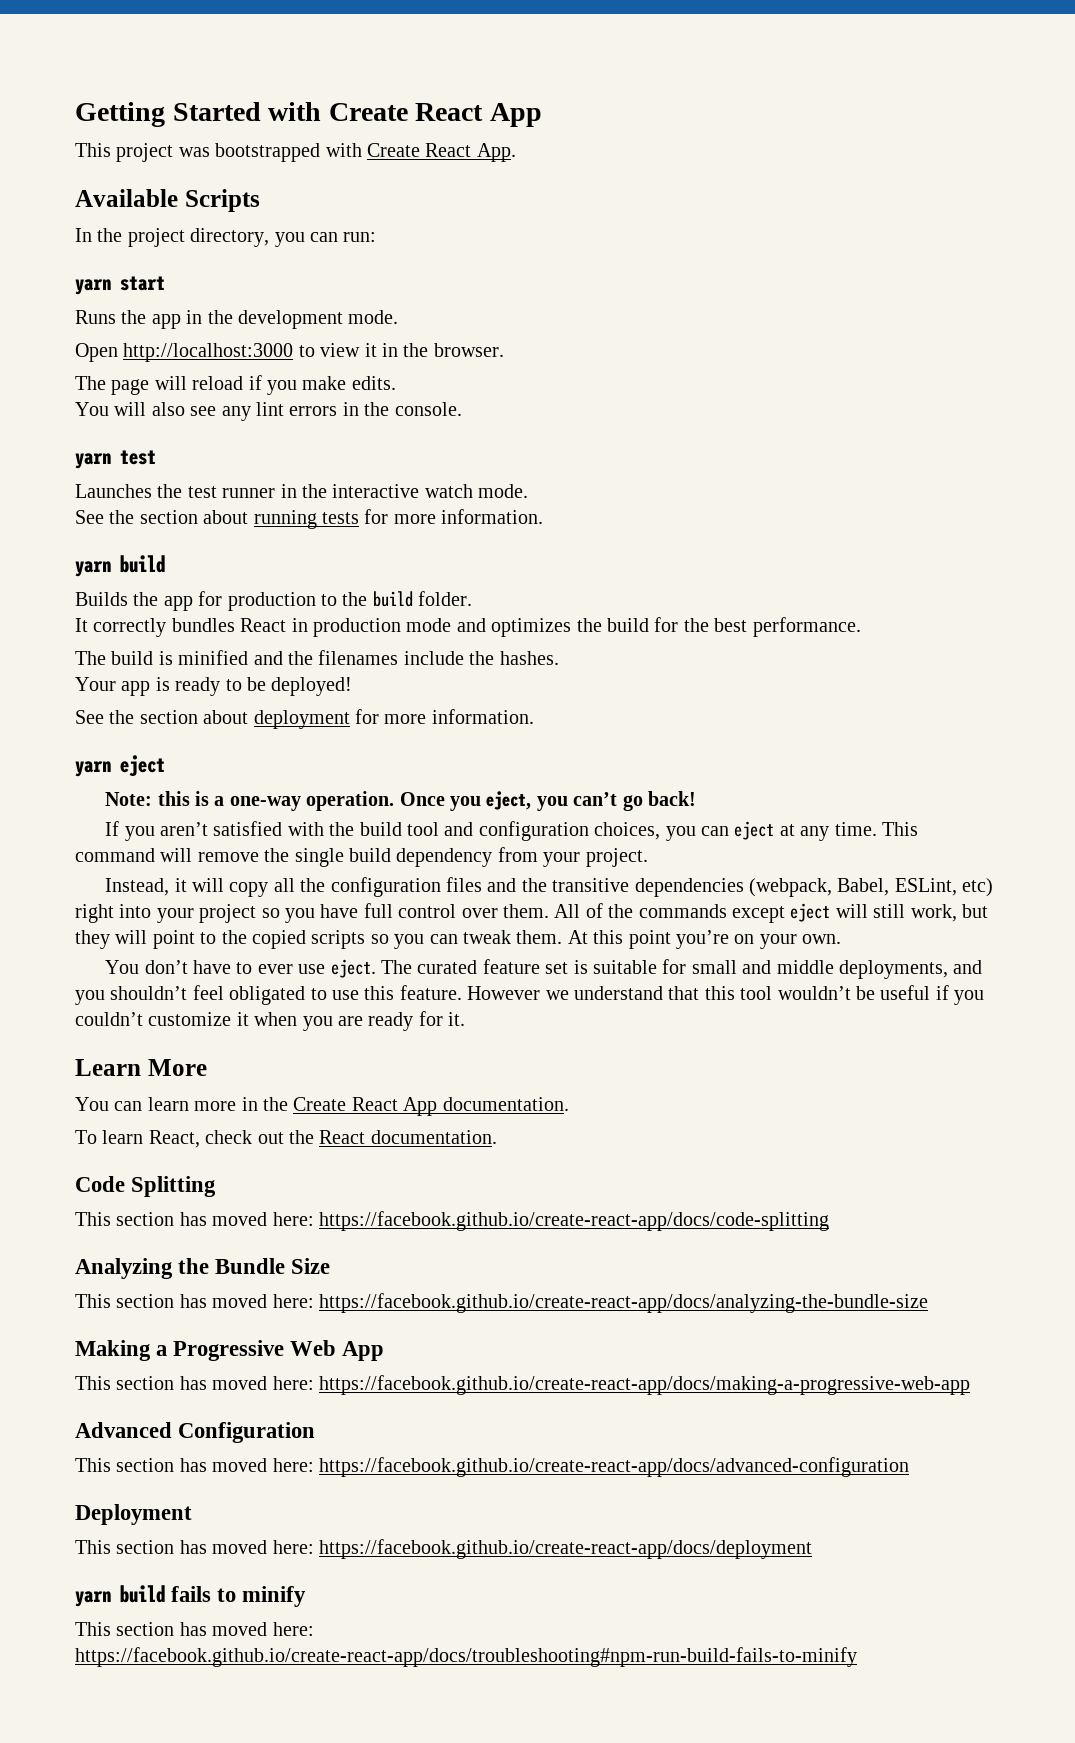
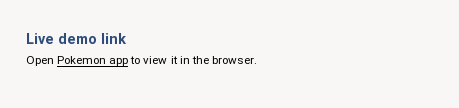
- Getting Started with Create React App
- This project was bootstrapped with Create React App.
- Available Scripts
- In the project directory, you can run:
- yarn start
- Runs the app in the development mode.
+ Live demo link
- Open http://localhost:3000 to view it in the browser.
+ Open Pokemon app to view it in the browser.
- The page will reload if you make edits.
- You will also see any lint errors in the console.
- yarn test
- Launches the test runner in the interactive watch mode.
- See the section about running tests for more information.
- yarn build
- Builds the app for production to the build folder.
- It correctly bundles React in production mode and optimizes the build for the best performance.
- The build is minified and the filenames include the hashes.
- Your app is ready to be deployed!
- See the section about deployment for more information.
- yarn eject
- Note: this is a one-way operation. Once you eject, you can’t go back!
- If you aren’t satisfied with the build tool and configuration choices, you can eject at any time. This command will remove the single build dependency from your project.
- Instead, it will copy all the configuration files and the transitive dependencies (webpack, Babel, ESLint, etc) right into your project so you have full control over them. All of the commands except eject will still work, but they will point to the copied scripts so you can tweak them. At this point you’re on your own.
- You don’t have to ever use eject. The curated feature set is suitable for small and middle deployments, and you shouldn’t feel obligated to use this feature. However we understand that this tool wouldn’t be useful if you couldn’t customize it when you are ready for it.
- Learn More
- You can learn more in the Create React App documentation.
- To learn React, check out the React documentation.
- Code Splitting
- This section has moved here: https://facebook.github.io/create-react-app/docs/code-splitting
- Analyzing the Bundle Size
- This section has moved here: https://facebook.github.io/create-react-app/docs/analyzing-the-bundle-size
- Making a Progressive Web App
- This section has moved here: https://facebook.github.io/create-react-app/docs/making-a-progressive-web-app
- Advanced Configuration
- This section has moved here: https://facebook.github.io/create-react-app/docs/advanced-configuration
- Deployment
- This section has moved here: https://facebook.github.io/create-react-app/docs/deployment
- yarn build fails to minify
- This section has moved here: https://facebook.github.io/create-react-app/docs/troubleshooting#npm-run-build-fails-to-minify

